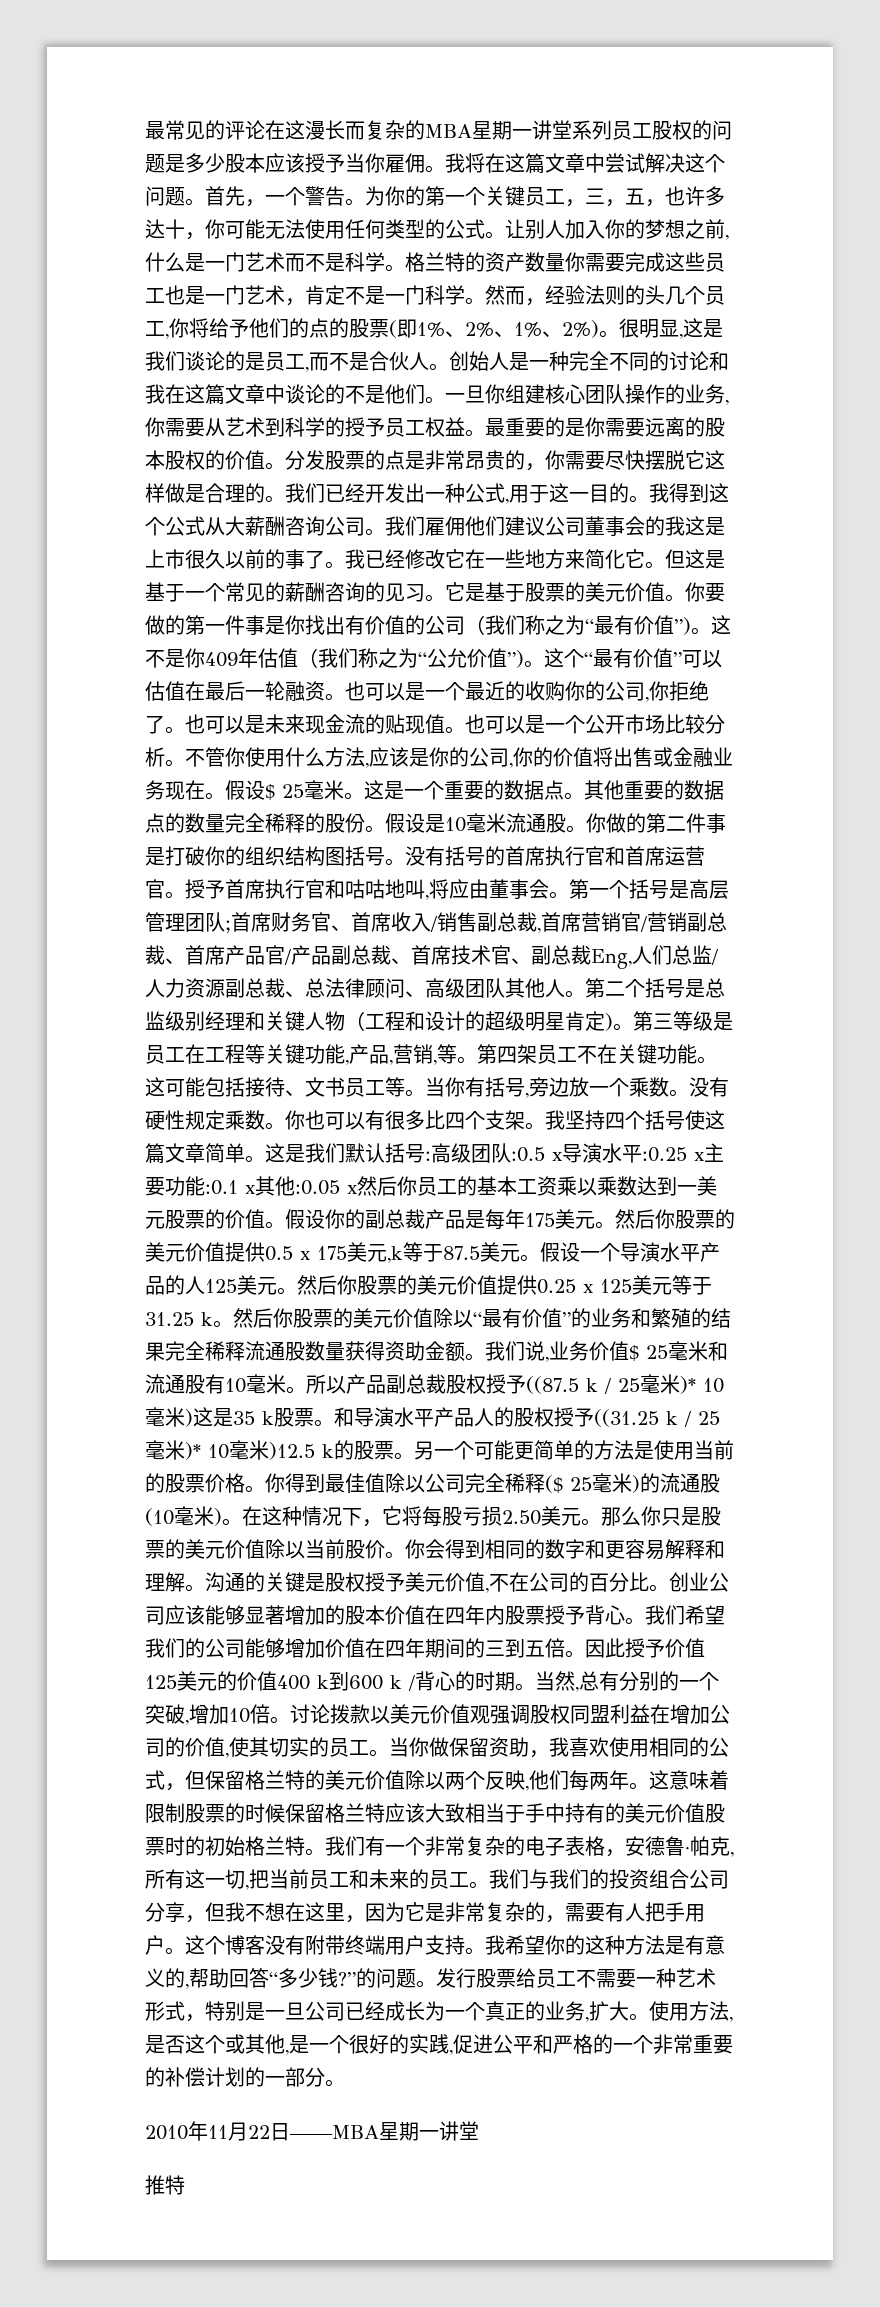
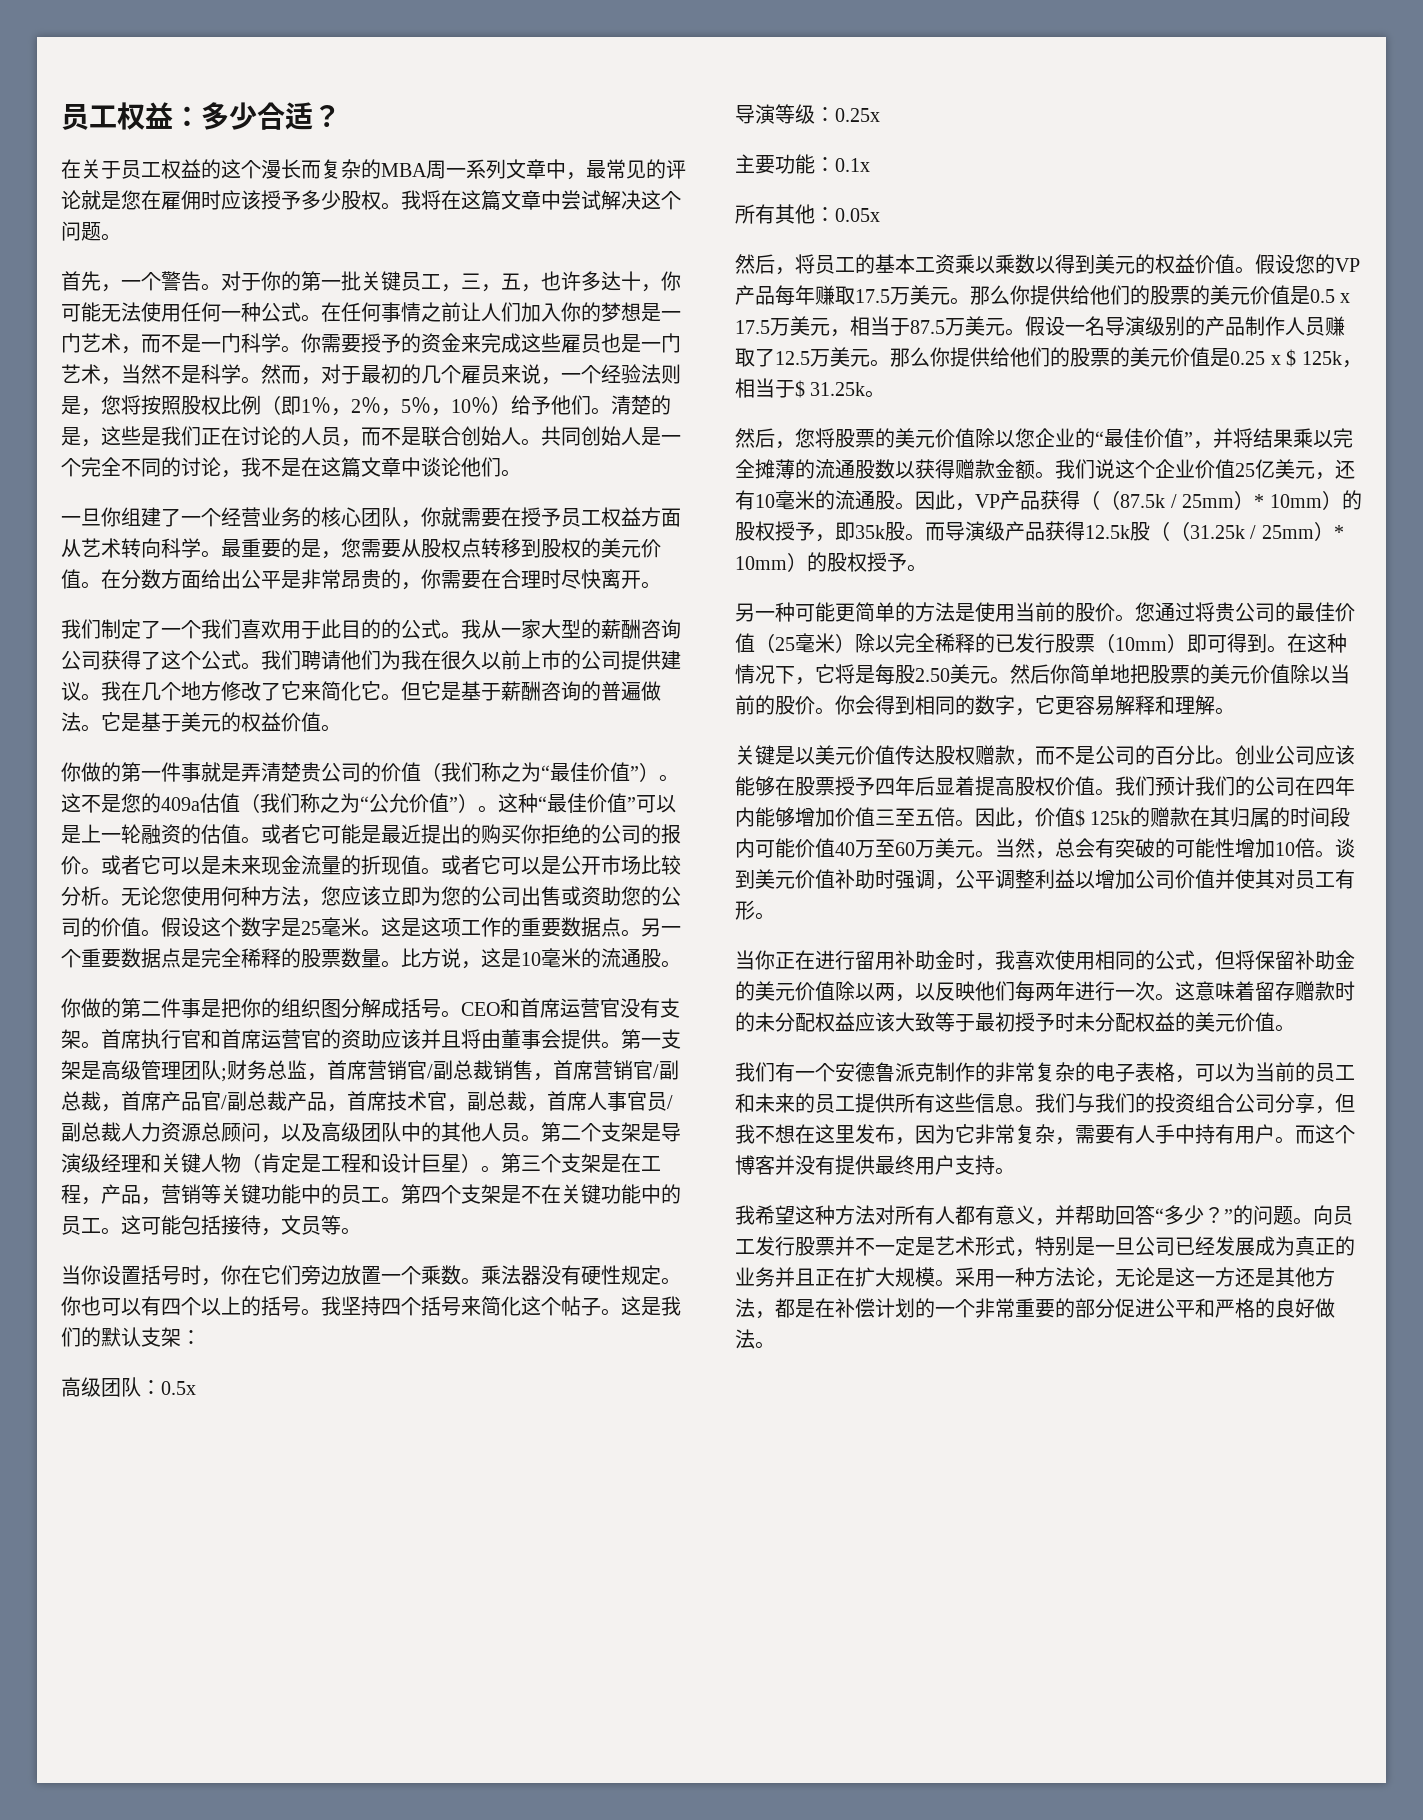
- 最常见的评论在这漫长而复杂的MBA星期一讲堂系列员工股权的问题是多少股本应该授予当你雇佣。
+ 员工权益：多少合适？
+ 在关于员工权益的这个漫长而复杂的MBA周一系列文章中，最常见的评论就是您在雇佣时应该授予多少股权。
- 我将在这篇文章中尝试解决这个问题。首先，一个警告。
+ 我将在这篇文章中尝试解决这个问题。
+ 首先，一个警告。
- 为你的第一个关键员工，三，五，也许多达十，你可能无法使用任何类型的公式。让别人加入你的梦想之前,什么是一门艺术而不是科学。格兰特的资产数量你需要完成这些员工也是一门艺术，肯定不是一门科学。
+ 对于你的第一批关键员工，三，五，也许多达十，你可能无法使用任何一种公式。在任何事情之前让人们加入你的梦想是一门艺术，而不是一门科学。你需要授予的资金来完成这些雇员也是一门艺术，当然不是科学。
- 然而，经验法则的头几个员工,你将给予他们的点的股票(即1%、2%、1%、2%)。很明显,这是我们谈论的是员工,而不是合伙人。创始人是一种完全不同的讨论和我在这篇文章中谈论的不是他们。一旦你组建核心团队操作的业务,你需要从艺术到科学的授予员工权益。最重要的是你需要远离的股本股权的价值。分发股票的点是非常昂贵的，你需要尽快摆脱它这样做是合理的。我们已经开发出一种公式,用于这一目的。我得到这个公式从大薪酬咨询公司。我们雇佣他们建议公司董事会的我这是上市很久以前的事了。我已经修改它在一些地方来简化它。但这是基于一个常见的薪酬咨询的见习。
+ 然而，对于最初的几个雇员来说，一个经验法则是，您将按照股权比例（即1％，2％，5％，10％）给予他们。清楚的是，这些是我们正在讨论的人员，而不是联合创始人。共同创始人是一个完全不同的讨论，我不是在这篇文章中谈论他们。
+ 一旦你组建了一个经营业务的核心团队，你就需要在授予员工权益方面从艺术转向科学。最重要的是，您需要从股权点转移到股权的美元价值。在分数方面给出公平是非常昂贵的，你需要在合理时尽快离开。
+ 我们制定了一个我们喜欢用于此目的的公式。我从一家大型的薪酬咨询公司获得了这个公式。我们聘请他们为我在很久以前上市的公司提供建议。我在几个地方修改了它来简化它。但它是基于薪酬咨询的普遍做法。
- 它是基于股票的美元价值。你要做的第一件事是你找出有价值的公司（我们称之为“最有价值”)。这不是你409年估值（我们称之为“公允价值”)。这个“最有价值”可以估值在最后一轮融资。也可以是一个最近的收购你的公司,你拒绝了。也可以是未来现金流的贴现值。也可以是一个公开市场比较分析。
+ 它是基于美元的权益价值。
+ 你做的第一件事就是弄清楚贵公司的价值（我们称之为“最佳价值”）。这不是您的409a估值（我们称之为“公允价值”）。这种“最佳价值”可以是上一轮融资的估值。或者它可能是最近提出的购买你拒绝的公司的报价。或者它可以是未来现金流量的折现值。或者它可以是公开市场比较分析。
- 不管你使用什么方法,应该是你的公司,你的价值将出售或金融业务现在。假设$ 25毫米。这是一个重要的数据点。其他重要的数据点的数量完全稀释的股份。假设是10毫米流通股。你做的第二件事是打破你的组织结构图括号。没有括号的首席执行官和首席运营官。授予首席执行官和咕咕地叫,将应由董事会。第一个括号是高层管理团队;首席财务官、首席收入/销售副总裁,首席营销官/营销副总裁、首席产品官/产品副总裁、首席技术官、副总裁Eng,人们总监/人力资源副总裁、总法律顾问、高级团队其他人。第二个括号是总监级别经理和关键人物（工程和设计的超级明星肯定)。第三等级是员工在工程等关键功能,产品,营销,等。第四架员工不在关键功能。
+ 无论您使用何种方法，您应该立即为您的公司出售或资助您的公司的价值。假设这个数字是25毫米。这是这项工作的重要数据点。另一个重要数据点是完全稀释的股票数量。比方说，这是10毫米的流通股。
+ 你做的第二件事是把你的组织图分解成括号。CEO和首席运营官没有支架。首席执行官和首席运营官的资助应该并且将由董事会提供。第一支架是高级管理团队;财务总监，首席营销官/副总裁销售，首席营销官/副总裁，首席产品官/副总裁产品，首席技术官，副总裁，首席人事官员/副总裁人力资源总顾问，以及高级团队中的其他人员。第二个支架是导演级经理和关键人物（肯定是工程和设计巨星）。第三个支架是在工程，产品，营销等关键功能中的员工。第四个支架是不在关键功能中的员工。
- 这可能包括接待、文书员工等。当你有括号,旁边放一个乘数。
+ 这可能包括接待，文员等。
+ 当你设置括号时，你在它们旁边放置一个乘数。
- 没有硬性规定乘数。
+ 乘法器没有硬性规定。
- 你也可以有很多比四个支架。
+ 你也可以有四个以上的括号。
- 我坚持四个括号使这篇文章简单。这是我们默认括号:高级团队:0.5 x导演水平:0.25 x主要功能:0.1 x其他:0.05 x然后你员工的基本工资乘以乘数达到一美元股票的价值。假设你的副总裁产品是每年175美元。然后你股票的美元价值提供0.5 x 175美元,k等于87.5美元。假设一个导演水平产品的人125美元。然后你股票的美元价值提供0.25 x 125美元等于31.25 k。然后你股票的美元价值除以“最有价值”的业务和繁殖的结果完全稀释流通股数量获得资助金额。我们说,业务价值$ 25毫米和流通股有10毫米。所以产品副总裁股权授予((87.5 k / 25毫米)* 10毫米)这是35 k股票。和导演水平产品人的股权授予((31.25 k / 25毫米)* 10毫米)12.5 k的股票。另一个可能更简单的方法是使用当前的股票价格。你得到最佳值除以公司完全稀释($ 25毫米)的流通股(10毫米)。
+ 我坚持四个括号来简化这个帖子。这是我们的默认支架：
+ 高级团队：0.5x
+ 导演等级：0.25x
+ 主要功能：0.1x
+ 所有其他：0.05x
+ 然后，将员工的基本工资乘以乘数以得到美元的权益价值。假设您的VP产品每年赚取17.5万美元。那么你提供给他们的股票的美元价值是0.5 x 17.5万美元，相当于87.5万美元。假设一名导演级别的产品制作人员赚取了12.5万美元。那么你提供给他们的股票的美元价值是0.25 x $ 125k，相当于$ 31.25k。
+ 然后，您将股票的美元价值除以您企业的“最佳价值”，并将结果乘以完全摊薄的流通股数以获得赠款金额。我们说这个企业价值25亿美元，还有10毫米的流通股。因此，VP产品获得（（87.5k / 25mm）* 10mm）的股权授予，即35k股。而导演级产品获得12.5k股（（31.25k / 25mm）* 10mm）的股权授予。
+ 另一种可能更简单的方法是使用当前的股价。您通过将贵公司的最佳价值（25毫米）除以完全稀释的已发行股票（10mm）即可得到。
- 在这种情况下，它将每股亏损2.50美元。
+ 在这种情况下，它将是每股2.50美元。
- 那么你只是股票的美元价值除以当前股价。
+ 然后你简单地把股票的美元价值除以当前的股价。
- 你会得到相同的数字和更容易解释和理解。沟通的关键是股权授予美元价值,不在公司的百分比。
+ 你会得到相同的数字，它更容易解释和理解。
+ 关键是以美元价值传达股权赠款，而不是公司的百分比。
- 创业公司应该能够显著增加的股本价值在四年内股票授予背心。我们希望我们的公司能够增加价值在四年期间的三到五倍。因此授予价值125美元的价值400 k到600 k /背心的时期。当然,总有分别的一个突破,增加10倍。讨论拨款以美元价值观强调股权同盟利益在增加公司的价值,使其切实的员工。当你做保留资助，我喜欢使用相同的公式，但保留格兰特的美元价值除以两个反映,他们每两年。
+ 创业公司应该能够在股票授予四年后显着提高股权价值。我们预计我们的公司在四年内能够增加价值三至五倍。因此，价值$ 125k的赠款在其归属的时间段内可能价值40万至60万美元。当然，总会有突破的可能性增加10倍。谈到美元价值补助时强调，公平调整利益以增加公司价值并使其对员工有形。
+ 当你正在进行留用补助金时，我喜欢使用相同的公式，但将保留补助金的美元价值除以两，以反映他们每两年进行一次。
- 这意味着限制股票的时候保留格兰特应该大致相当于手中持有的美元价值股票时的初始格兰特。我们有一个非常复杂的电子表格，安德鲁·帕克,所有这一切,把当前员工和未来的员工。
+ 这意味着留存赠款时的未分配权益应该大致等于最初授予时未分配权益的美元价值。
+ 我们有一个安德鲁派克制作的非常复杂的电子表格，可以为当前的员工和未来的员工提供所有这些信息。
- 我们与我们的投资组合公司分享，但我不想在这里，因为它是非常复杂的，需要有人把手用户。这个博客没有附带终端用户支持。我希望你的这种方法是有意义的,帮助回答“多少钱?”的问题。
+ 我们与我们的投资组合公司分享，但我不想在这里发布，因为它非常复杂，需要有人手中持有用户。而这个博客并没有提供最终用户支持。
+ 我希望这种方法对所有人都有意义，并帮助回答“多少？”的问题。
- 发行股票给员工不需要一种艺术形式，特别是一旦公司已经成长为一个真正的业务,扩大。使用方法,是否这个或其他,是一个很好的实践,促进公平和严格的一个非常重要的补偿计划的一部分。
- 2010年11月22日——MBA星期一讲堂
- 推特
+ 向员工发行股票并不一定是艺术形式，特别是一旦公司已经发展成为真正的业务并且正在扩大规模。采用一种方法论，无论是这一方还是其他方法，都是在补偿计划的一个非常重要的部分促进公平和严格的良好做法。

